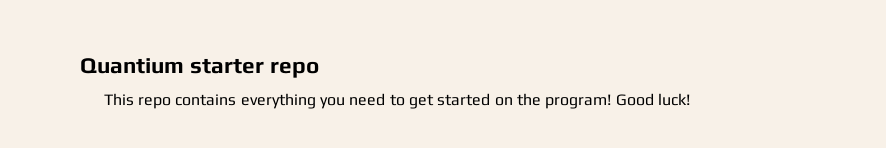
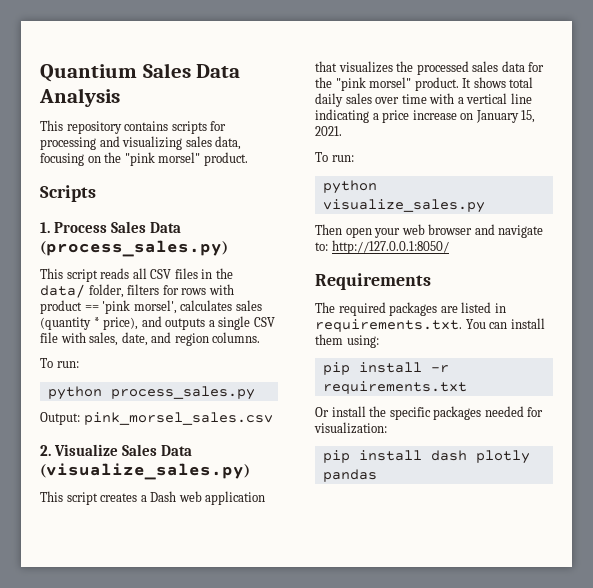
- Quantium starter repo
- This repo contains everything you need to get started on the program! Good luck!
+ Quantium Sales Data Analysis
+ This repository contains scripts for processing and visualizing sales data, focusing on the "pink morsel" product.
+ Scripts
+ 1. Process Sales Data (process_sales.py)
+ This script reads all CSV files in the data/ folder, filters for rows with product == 'pink morsel', calculates sales (quantity * price), and outputs a single CSV file with sales, date, and region columns.
+ To run:
+ python process_sales.py
+ Output: pink_morsel_sales.csv
+ 2. Visualize Sales Data (visualize_sales.py)
+ This script creates a Dash web application that visualizes the processed sales data for the "pink morsel" product. It shows total daily sales over time with a vertical line indicating a price increase on January 15, 2021.
+ To run:
+ python visualize_sales.py
+ Then open your web browser and navigate to: http://127.0.0.1:8050/
+ Requirements
+ The required packages are listed in requirements.txt. You can install them using:
+ pip install -r requirements.txt
+ Or install the specific packages needed for visualization:
+ pip install dash plotly pandas

